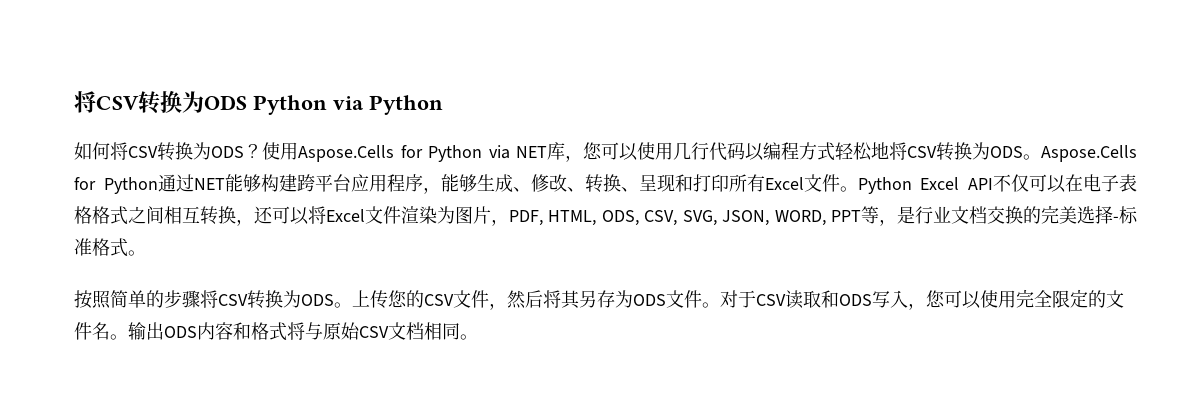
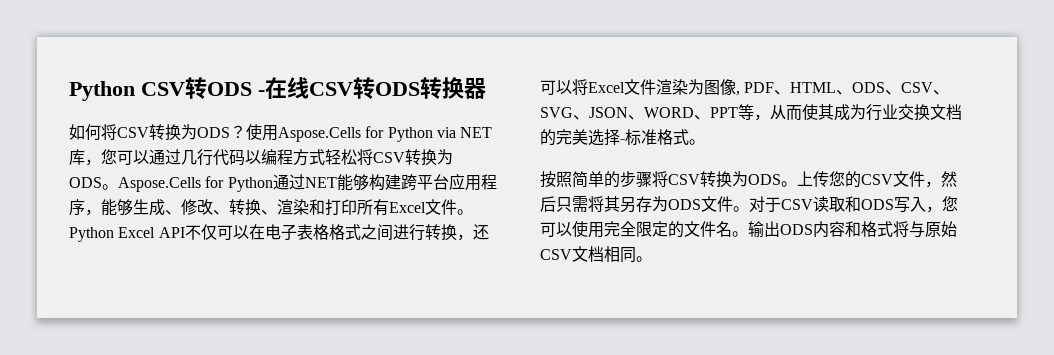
- 将CSV转换为ODS Python via Python
+ Python CSV转ODS -在线CSV转ODS转换器
- 使用Aspose.Cells for Python via NET库，您可以使用几行代码以编程方式轻松地将CSV转换为ODS。
+ 使用Aspose.Cells for Python via NET库，您可以通过几行代码以编程方式轻松将CSV转换为ODS。
- Aspose.Cells for Python通过NET能够构建跨平台应用程序，能够生成、修改、转换、呈现和打印所有Excel文件。
+ Aspose.Cells for Python通过NET能够构建跨平台应用程序，能够生成、修改、转换、渲染和打印所有Excel文件。
- Python Excel API不仅可以在电子表格格式之间相互转换，还可以将Excel文件渲染为图片，PDF, HTML, ODS, CSV, SVG, JSON, WORD, PPT等，是行业文档交换的完美选择-标准格式。
+ Python Excel API不仅可以在电子表格格式之间进行转换，还可以将Excel文件渲染为图像, PDF、HTML、ODS、CSV、SVG、JSON、WORD、PPT等，从而使其成为行业交换文档的完美选择-标准格式。
- 上传您的CSV文件，然后将其另存为ODS文件。
+ 上传您的CSV文件，然后只需将其另存为ODS文件。

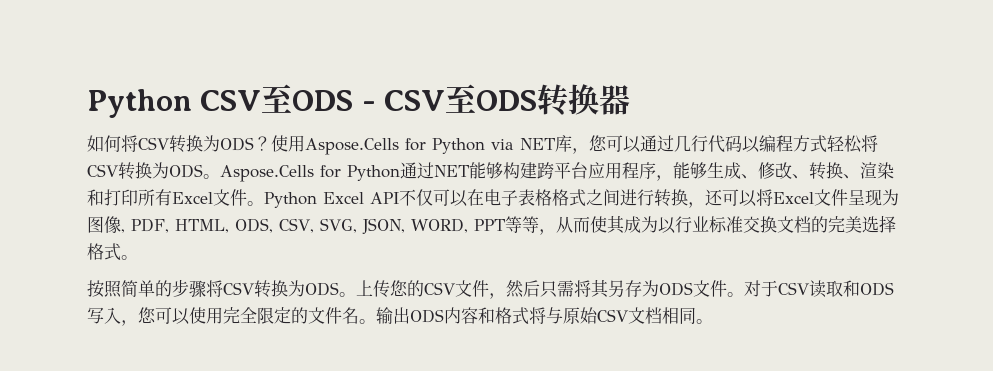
- Python CSV转ODS -在线CSV转ODS转换器
+ Python CSV至ODS - CSV至ODS转换器
- Python Excel API不仅可以在电子表格格式之间进行转换，还可以将Excel文件渲染为图像, PDF、HTML、ODS、CSV、SVG、JSON、WORD、PPT等，从而使其成为行业交换文档的完美选择-标准格式。
+ Python Excel API不仅可以在电子表格格式之间进行转换，还可以将Excel文件呈现为图像, PDF, HTML, ODS, CSV, SVG, JSON, WORD, PPT等等，从而使其成为以行业标准交换文档的完美选择格式。

